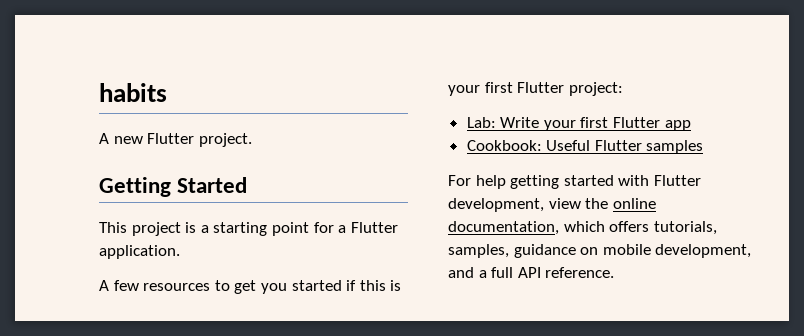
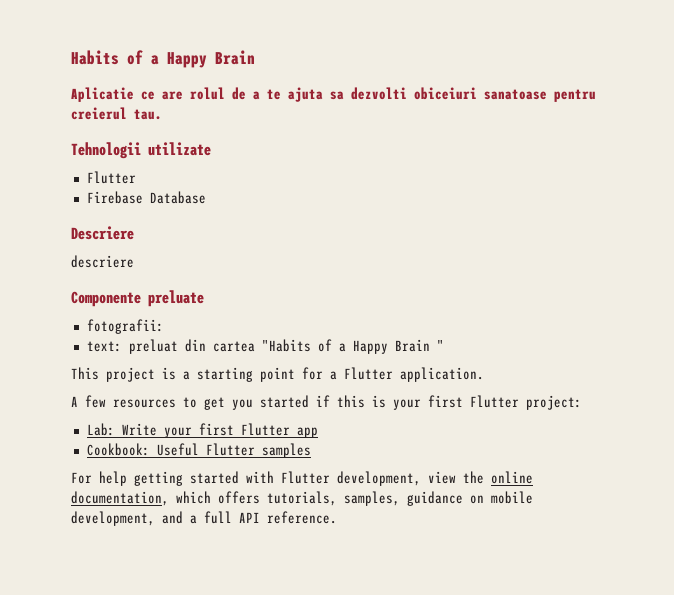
- habits
- A new Flutter project.
- Getting Started
+ Habits of a Happy Brain
+ Aplicatie ce are rolul de a te ajuta sa dezvolti obiceiuri sanatoase pentru creierul tau.
+ Tehnologii utilizate
+ Flutter
+ Firebase Database
+ Descriere
+ descriere
+ Componente preluate
+ fotografii:
+ text: preluat din cartea "Habits of a Happy Brain "

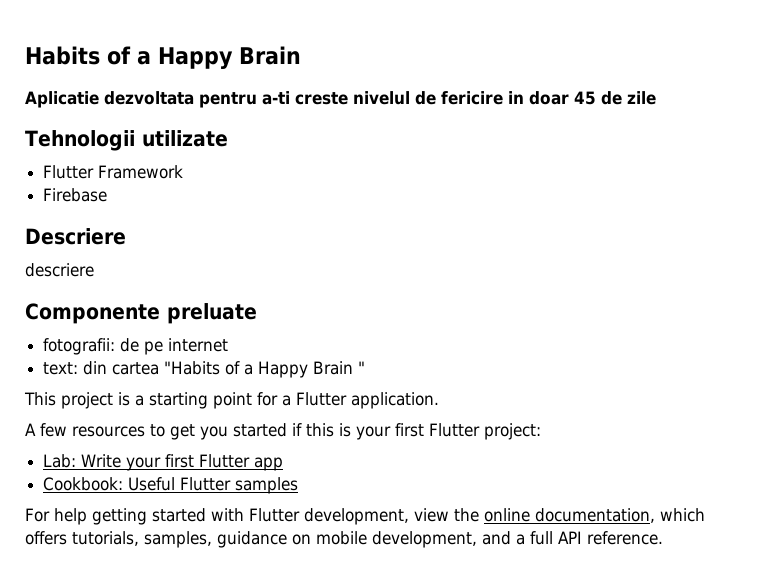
- Aplicatie ce are rolul de a te ajuta sa dezvolti obiceiuri sanatoase pentru creierul tau.
+ Aplicatie dezvoltata pentru a-ti creste nivelul de fericire in doar 45 de zile
  Tehnologii utilizate
- Flutter
+ Flutter Framework
- Firebase Database
+ Firebase
- fotografii:
+ fotografii: de pe internet
- text: preluat din cartea "Habits of a Happy Brain "
+ text: din cartea "Habits of a Happy Brain "

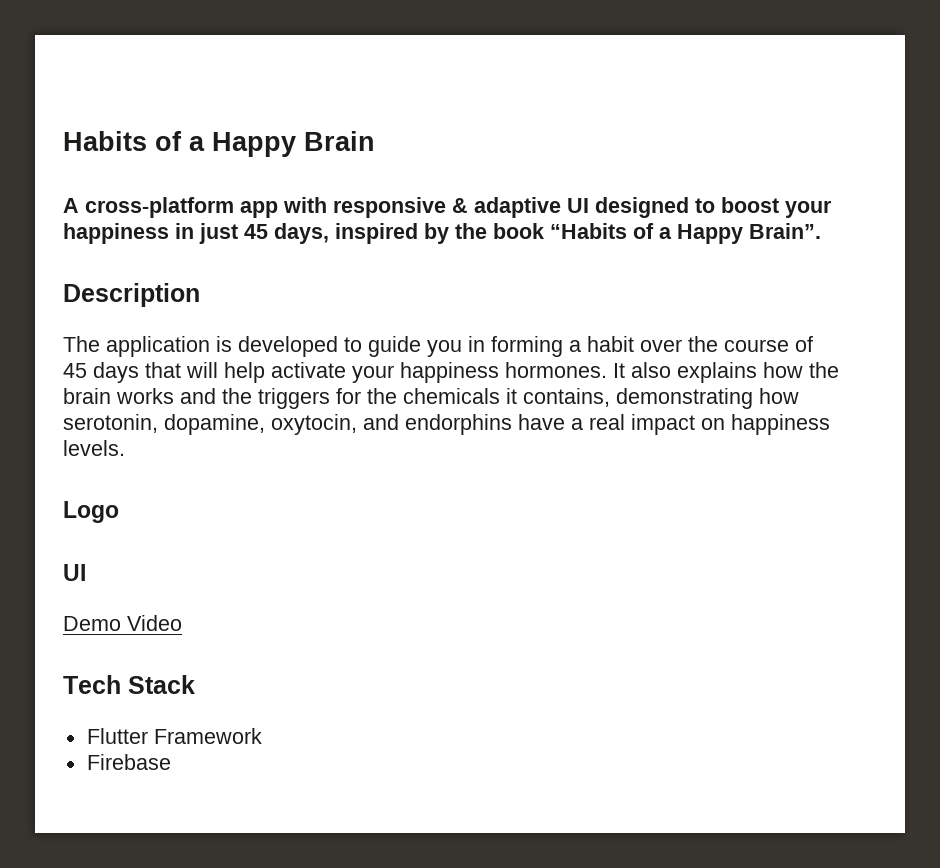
- Aplicatie dezvoltata pentru a-ti creste nivelul de fericire in doar 45 de zile
- Tehnologii utilizate
+ A cross-platform app with responsive & adaptive UI designed to boost your happiness in just 45 days, inspired by the book “Habits of a Happy Brain”.
+ Description
+ The application is developed to guide you in forming a habit over the course of 45 days that will help activate your happiness hormones. It also explains how the brain works and the triggers for the chemicals it contains, demonstrating how serotonin, dopamine, oxytocin, and endorphins have a real impact on happiness levels.
+ Logo
+ UI
+ Demo Video
+ Tech Stack
  Flutter Framework
  Firebase
- Descriere
- descriere
- Componente preluate
- fotografii: de pe internet
- text: din cartea "Habits of a Happy Brain "
- This project is a starting point for a Flutter application.
- A few resources to get you started if this is your first Flutter project:
- Lab: Write your first Flutter app
- Cookbook: Useful Flutter samples
- For help getting started with Flutter development, view the online documentation, which offers tutorials, samples, guidance on mobile development, and a full API reference.

